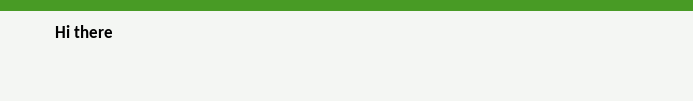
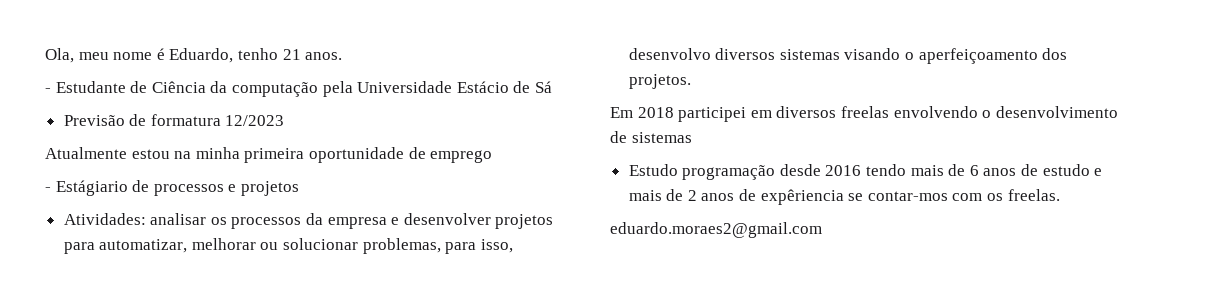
- Hi there
+ Ola, meu nome é Eduardo, tenho 21 anos.
+ - Estudante de Ciência da computação pela Universidade Estácio de Sá
+ Previsão de formatura 12/2023
+ Atualmente estou na minha primeira oportunidade de emprego
+ - Estágiario de processos e projetos
+ Atividades: analisar os processos da empresa e desenvolver projetos para automatizar, melhorar ou solucionar problemas, para isso, desenvolvo diversos sistemas visando o aperfeiçoamento dos projetos.
+ Em 2018 participei em diversos freelas envolvendo o desenvolvimento de sistemas
+ Estudo programação desde 2016 tendo mais de 6 anos de estudo e mais de 2 anos de expêriencia se contar-mos com os freelas.
+ eduardo.moraes2@gmail.com

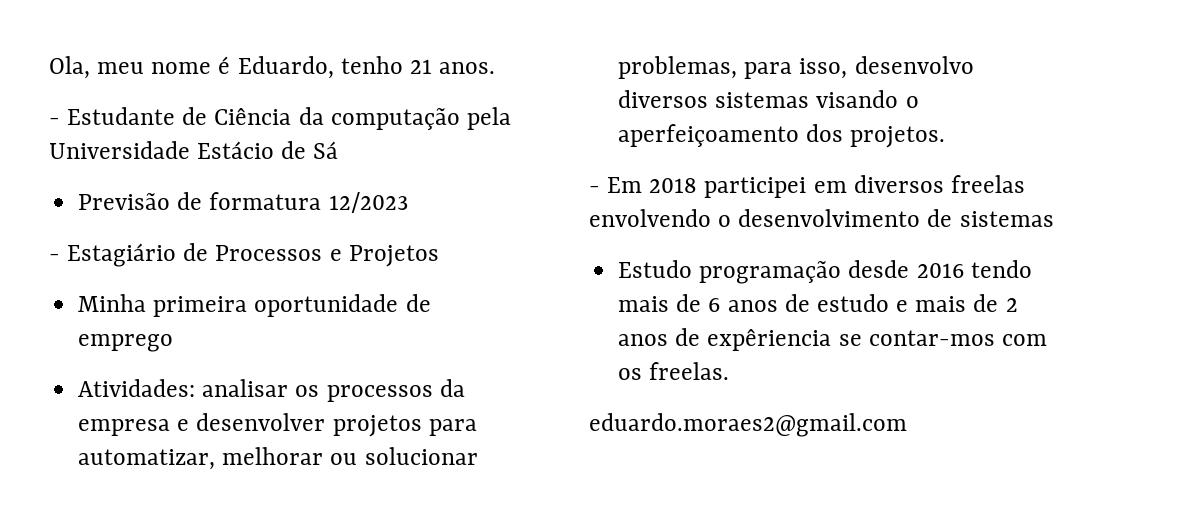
- Atualmente estou na minha primeira oportunidade de emprego
- - Estágiario de processos e projetos
+ - Estagiário de Processos e Projetos
+ Minha primeira oportunidade de emprego
- Em 2018 participei em diversos freelas envolvendo o desenvolvimento de sistemas
+ - Em 2018 participei em diversos freelas envolvendo o desenvolvimento de sistemas

